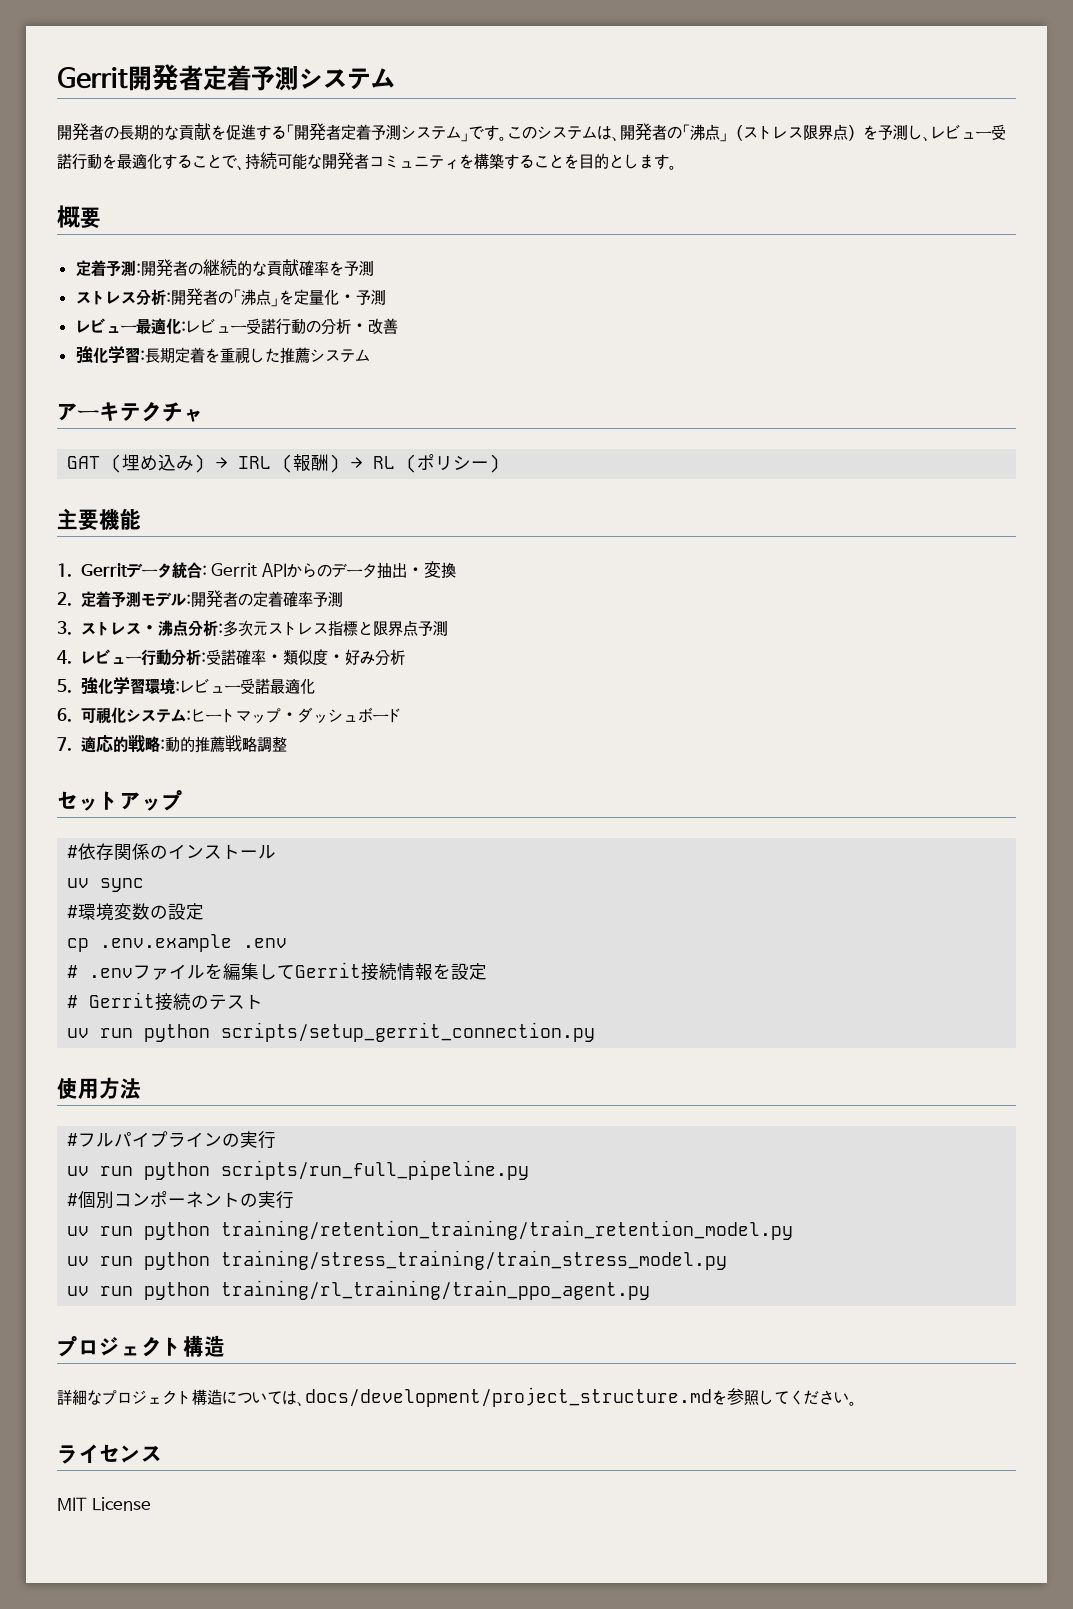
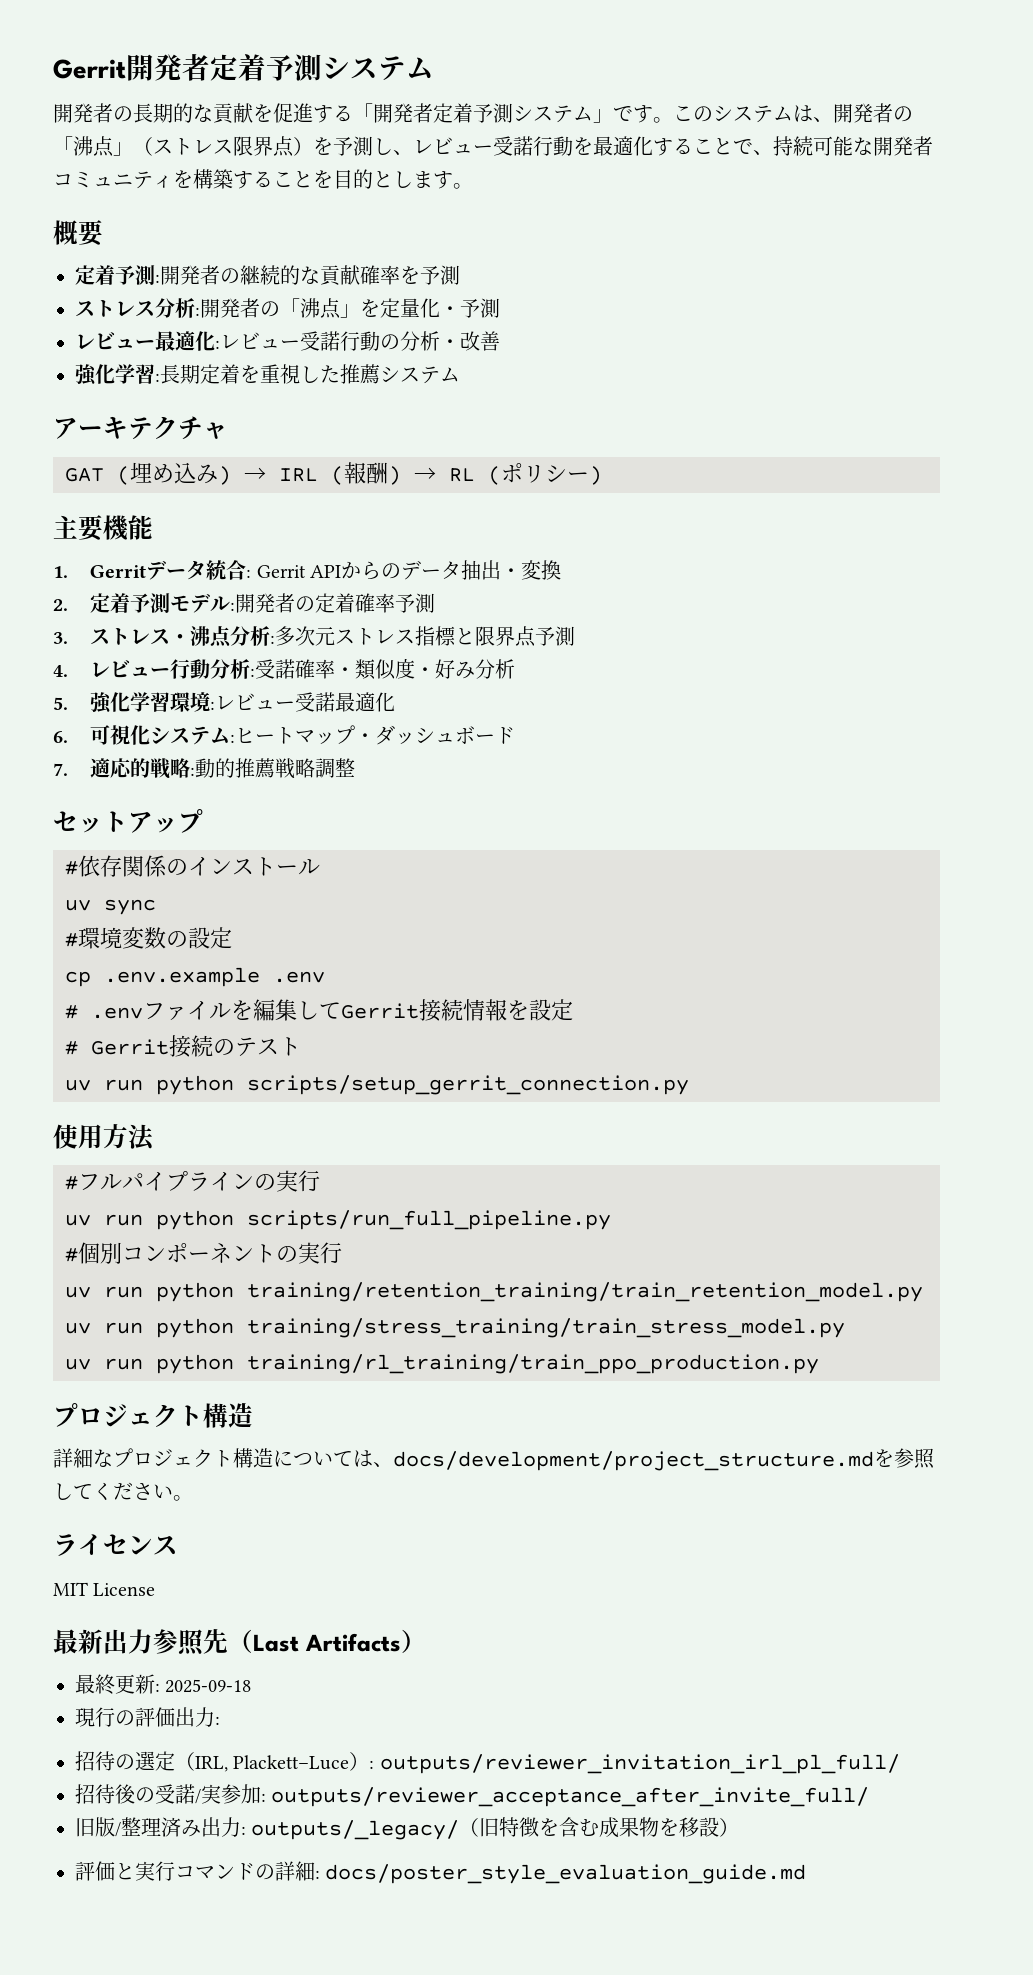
- uv run python training/rl_training/train_ppo_agent.py
+ uv run python training/rl_training/train_ppo_production.py
+ 最新出力参照先（Last Artifacts）
+ 最終更新: 2025-09-18
+ 現行の評価出力:
+ 招待の選定（IRL, Plackett–Luce）: outputs/reviewer_invitation_irl_pl_full/
+ 招待後の受諾/実参加: outputs/reviewer_acceptance_after_invite_full/
+ 旧版/整理済み出力: outputs/_legacy/（旧特徴を含む成果物を移設）
+ 評価と実行コマンドの詳細: docs/poster_style_evaluation_guide.md

